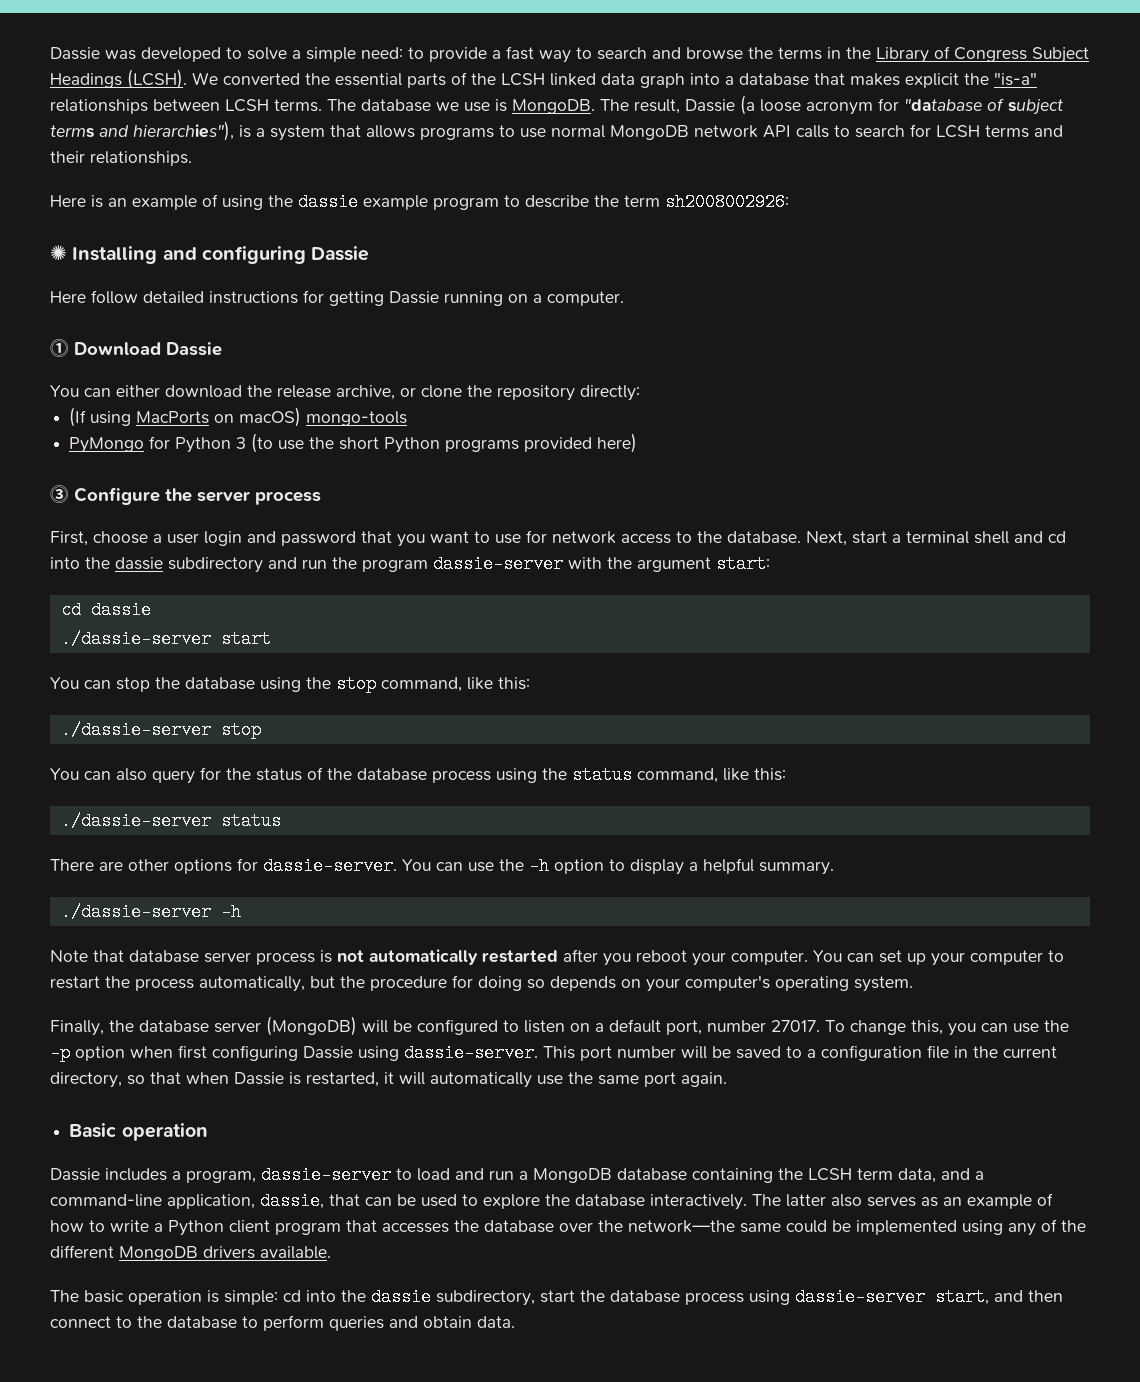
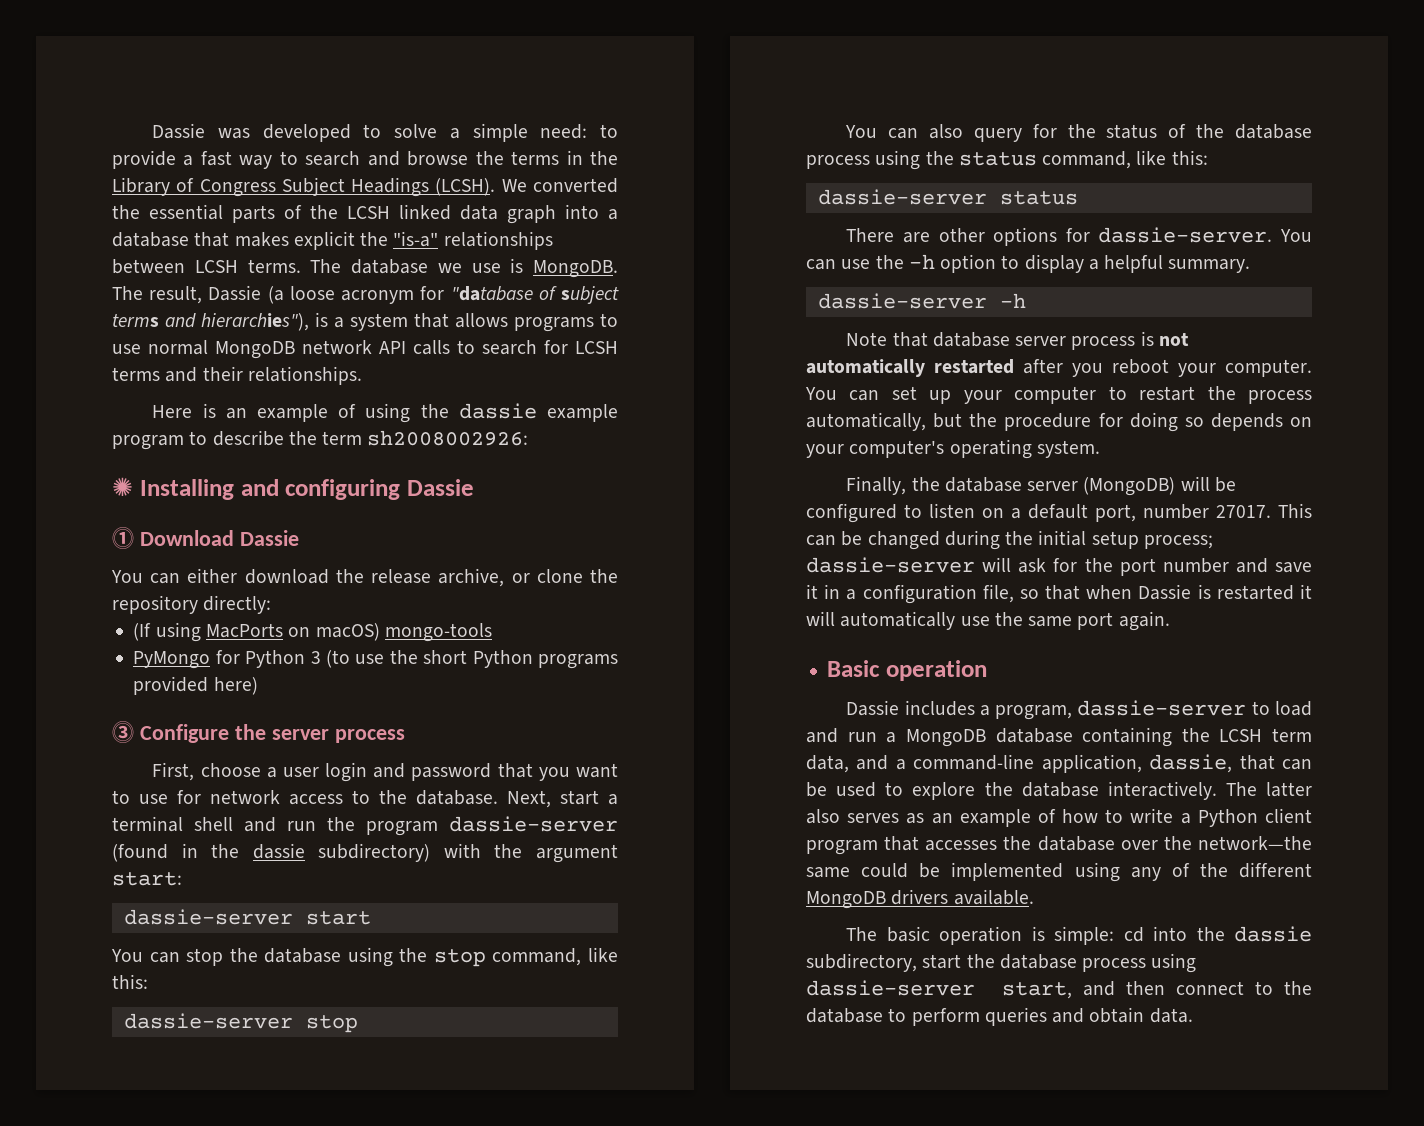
- Here follow detailed instructions for getting Dassie running on a computer.
- Next, start a terminal shell and cd into the dassie subdirectory and run the program dassie-server with the argument start:
+ Next, start a terminal shell and run the program dassie-server (found in the dassie subdirectory) with the argument start:
- cd dassie
- ./dassie-server start
+ dassie-server start
- ./dassie-server stop
+ dassie-server stop
- ./dassie-server status
+ dassie-server status
- ./dassie-server -h
+ dassie-server -h
- To change this, you can use the -p option when first configuring Dassie using dassie-server. This port number will be saved to a configuration file in the current directory, so that when Dassie is restarted, it will automatically use the same port again.
+ This can be changed during the initial setup process; dassie-server will ask for the port number and save it in a configuration file, so that when Dassie is restarted it will automatically use the same port again.

